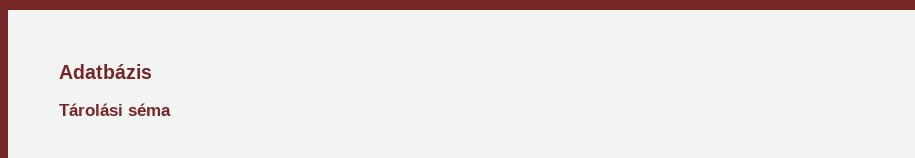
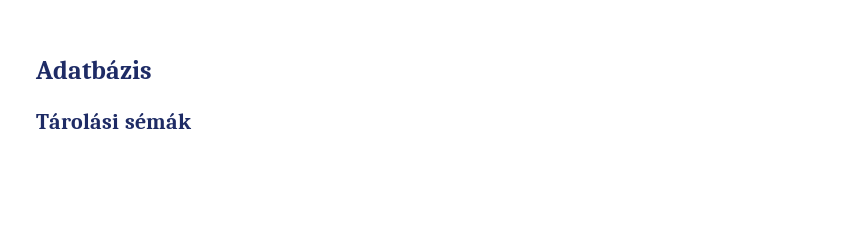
- Tárolási séma
+ Tárolási sémák

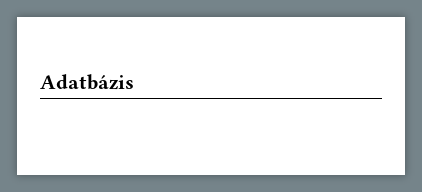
- Tárolási sémák

